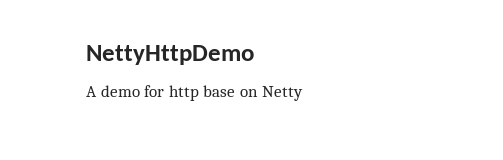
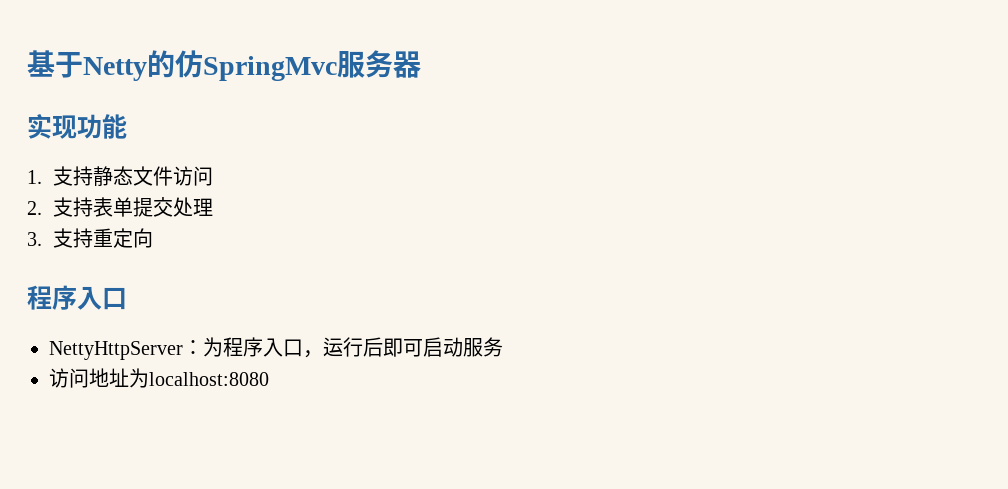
- NettyHttpDemo
- A demo for http base on Netty
+ 基于Netty的仿SpringMvc服务器
+ 实现功能
+ 1.支持静态文件访问
+ 2.支持表单提交处理
+ 3.支持重定向
+ 程序入口
+ NettyHttpServer：为程序入口，运行后即可启动服务
+ 访问地址为localhost:8080

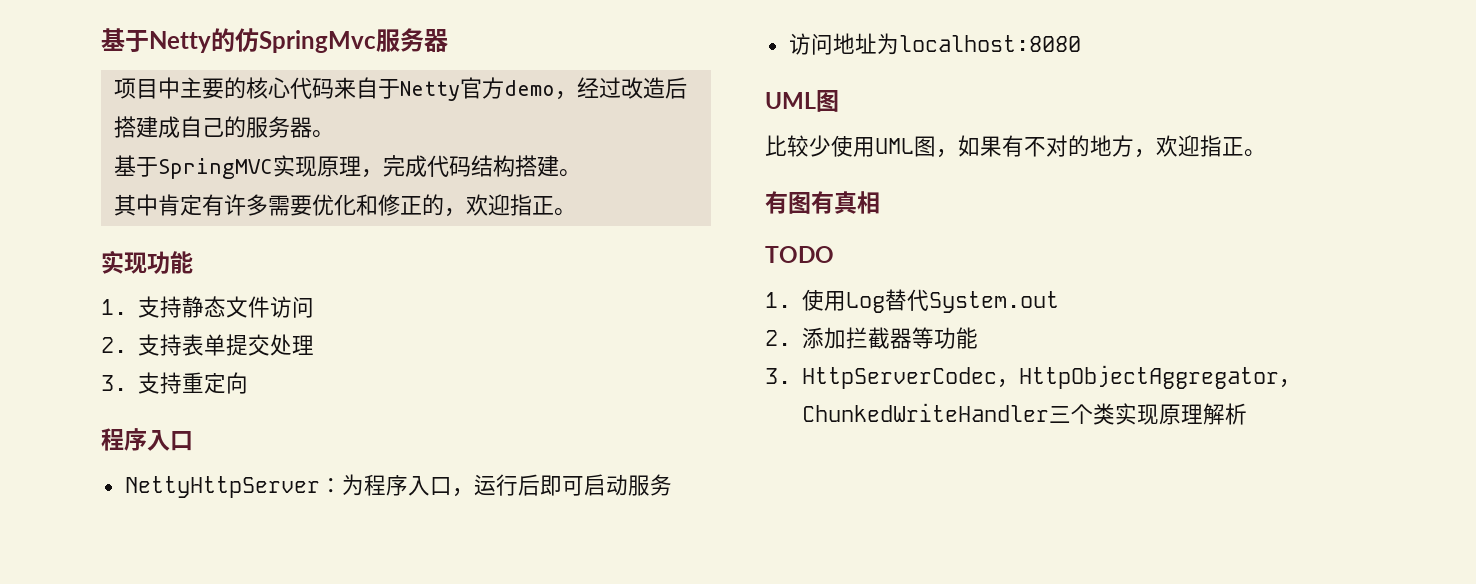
+ 项目中主要的核心代码来自于Netty官方demo，经过改造后搭建成自己的服务器。
+ 基于SpringMVC实现原理，完成代码结构搭建。
+ 其中肯定有许多需要优化和修正的，欢迎指正。
  访问地址为localhost:8080
+ UML图
+ 比较少使用UML图，如果有不对的地方，欢迎指正。
+ 有图有真相
+ TODO
+ 1.使用Log替代System.out
+ 2.添加拦截器等功能
+ 3. HttpServerCodec，HttpObjectAggregator，ChunkedWriteHandler三个类实现原理解析

